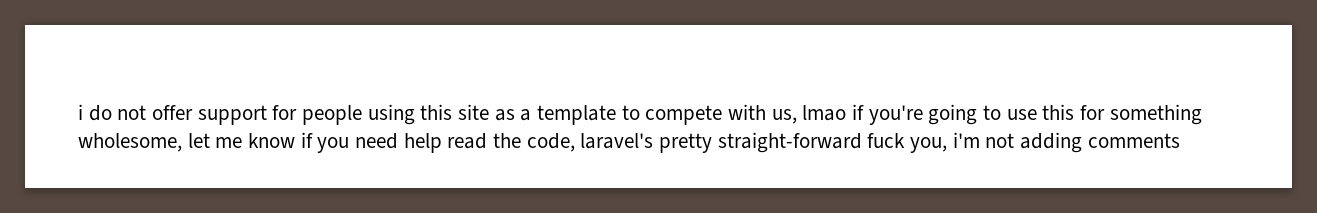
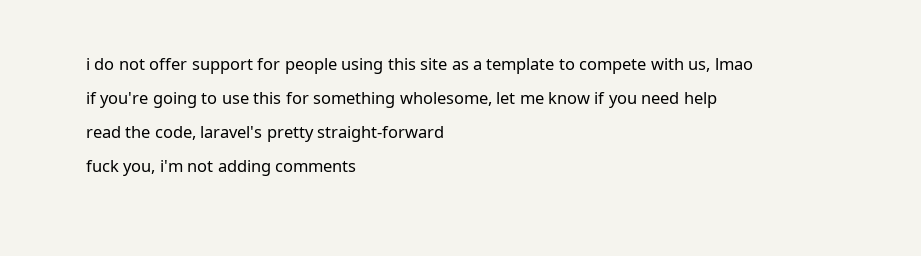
- i do not offer support for people using this site as a template to compete with us, lmao if you're going to use this for something wholesome, let me know if you need help read the code, laravel's pretty straight-forward fuck you, i'm not adding comments
+ i do not offer support for people using this site as a template to compete with us, lmao
+ if you're going to use this for something wholesome, let me know if you need help
+ read the code, laravel's pretty straight-forward
+ fuck you, i'm not adding comments

